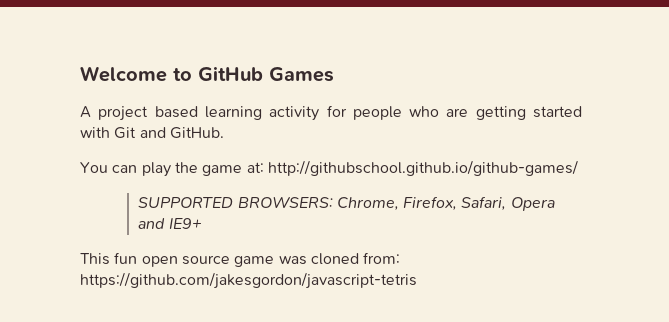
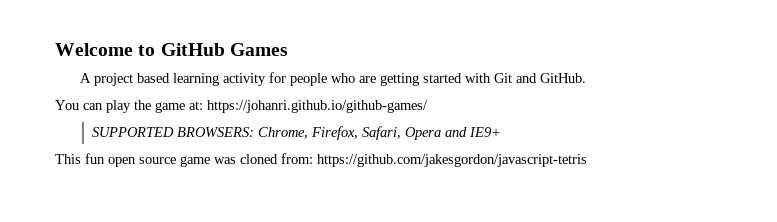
- You can play the game at: http://githubschool.github.io/github-games/
+ You can play the game at: https://johanri.github.io/github-games/

